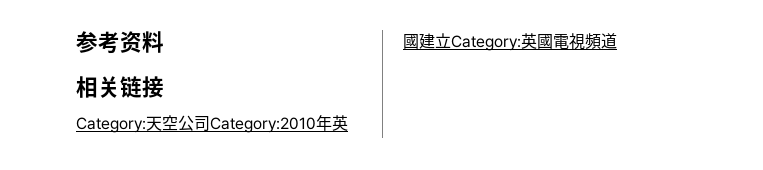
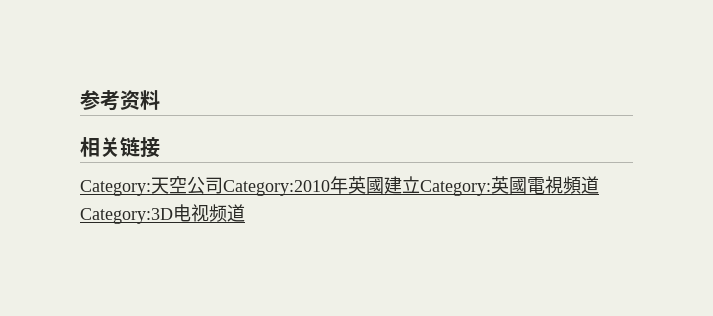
- Category:天空公司Category:2010年英國建立Category:英國電視頻道
+ Category:天空公司Category:2010年英國建立Category:英國電視頻道Category:3D电视频道

